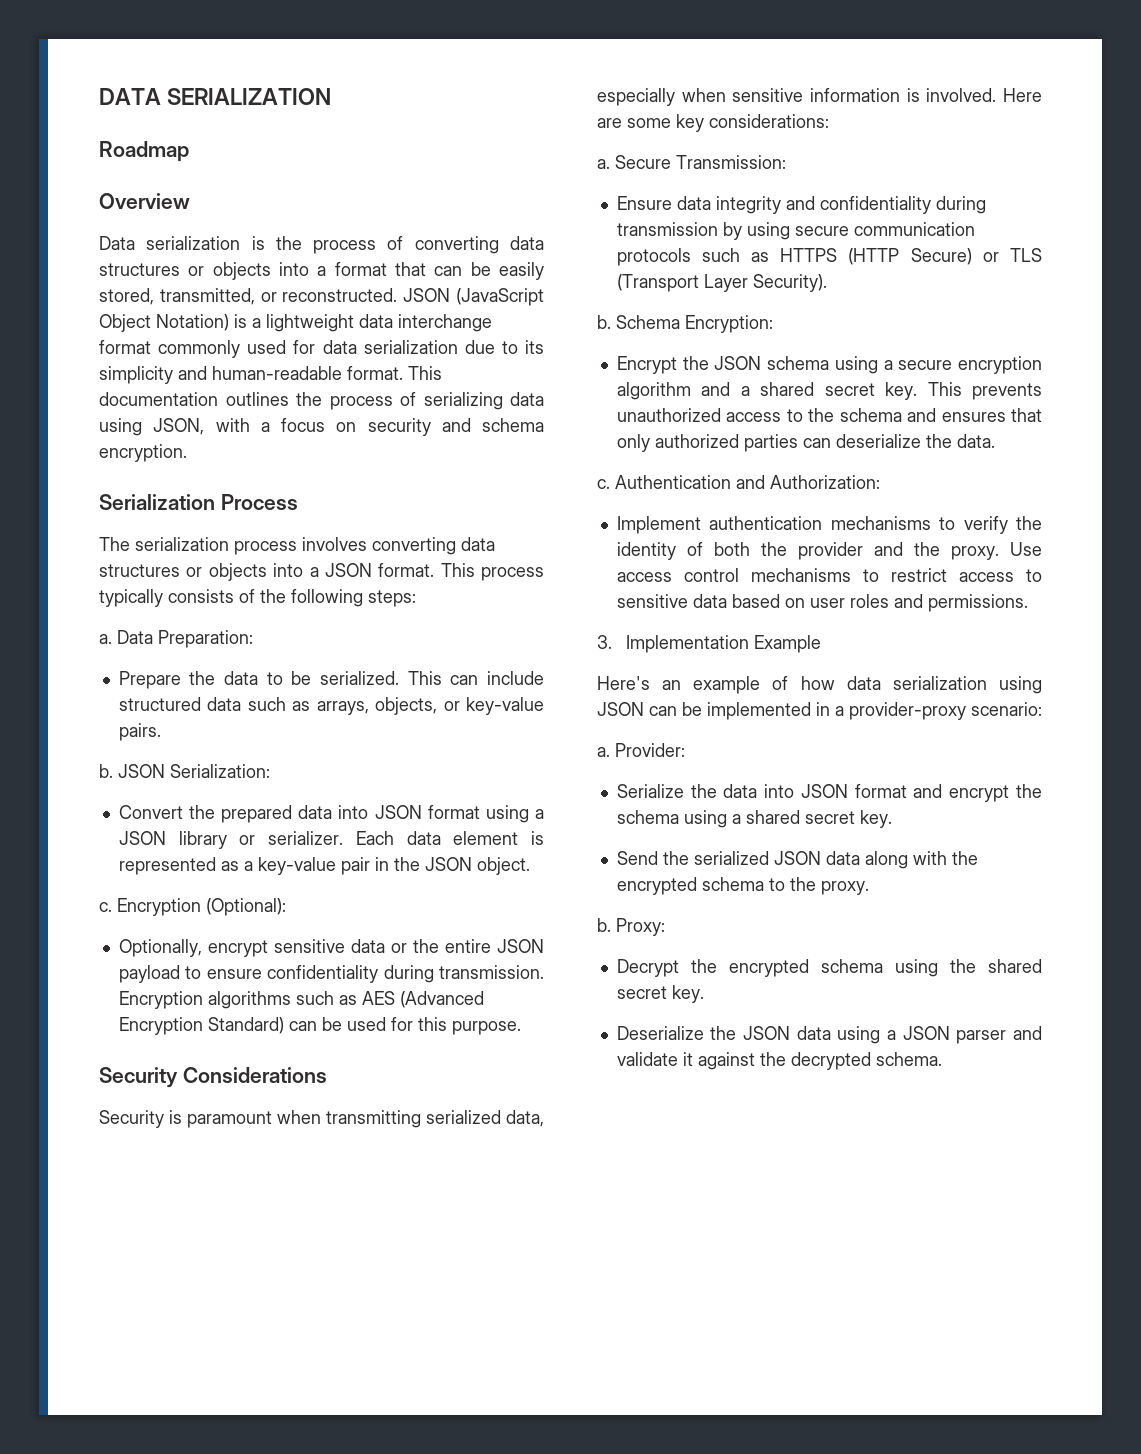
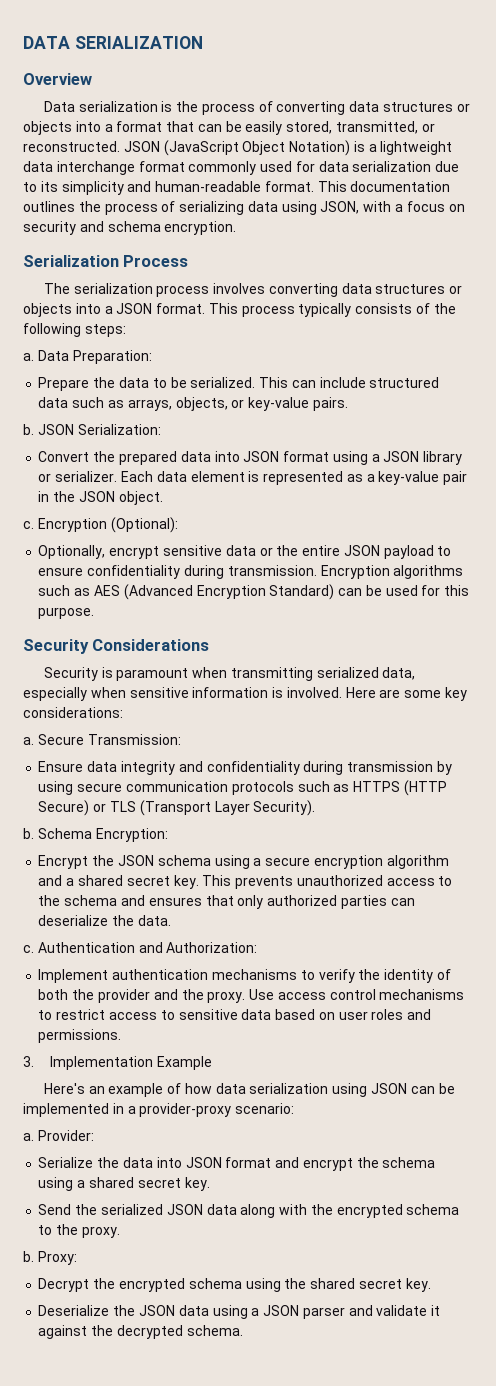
- Roadmap

